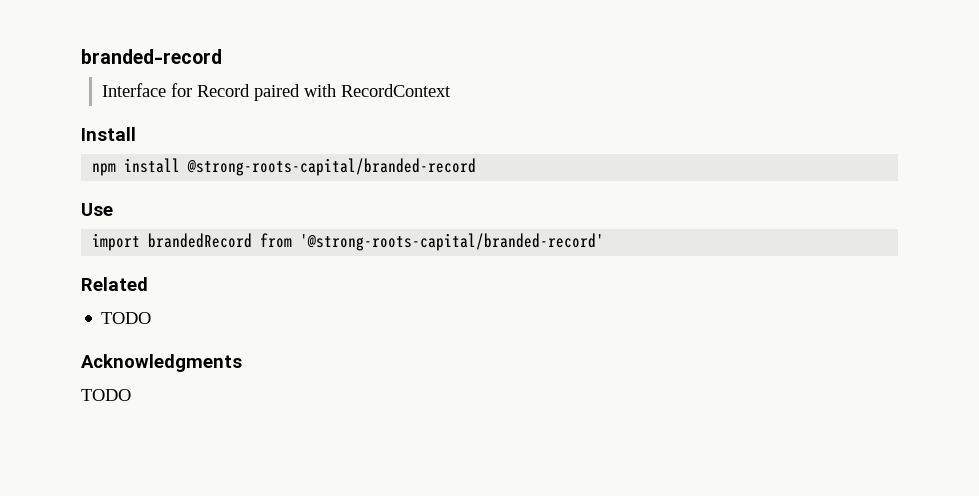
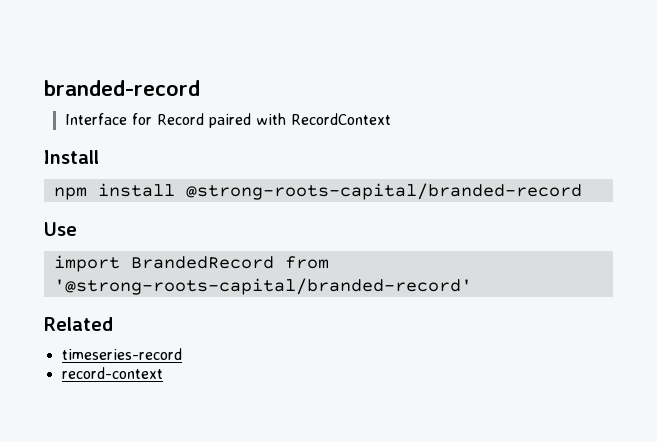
- import brandedRecord from '@strong-roots-capital/branded-record'
+ import BrandedRecord from '@strong-roots-capital/branded-record'
  Related
- TODO
- Acknowledgments
- TODO
+ timeseries-record
+ record-context

